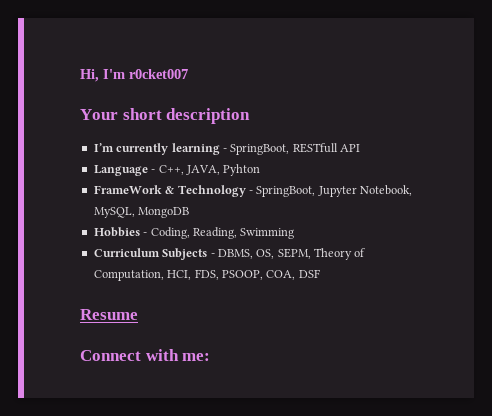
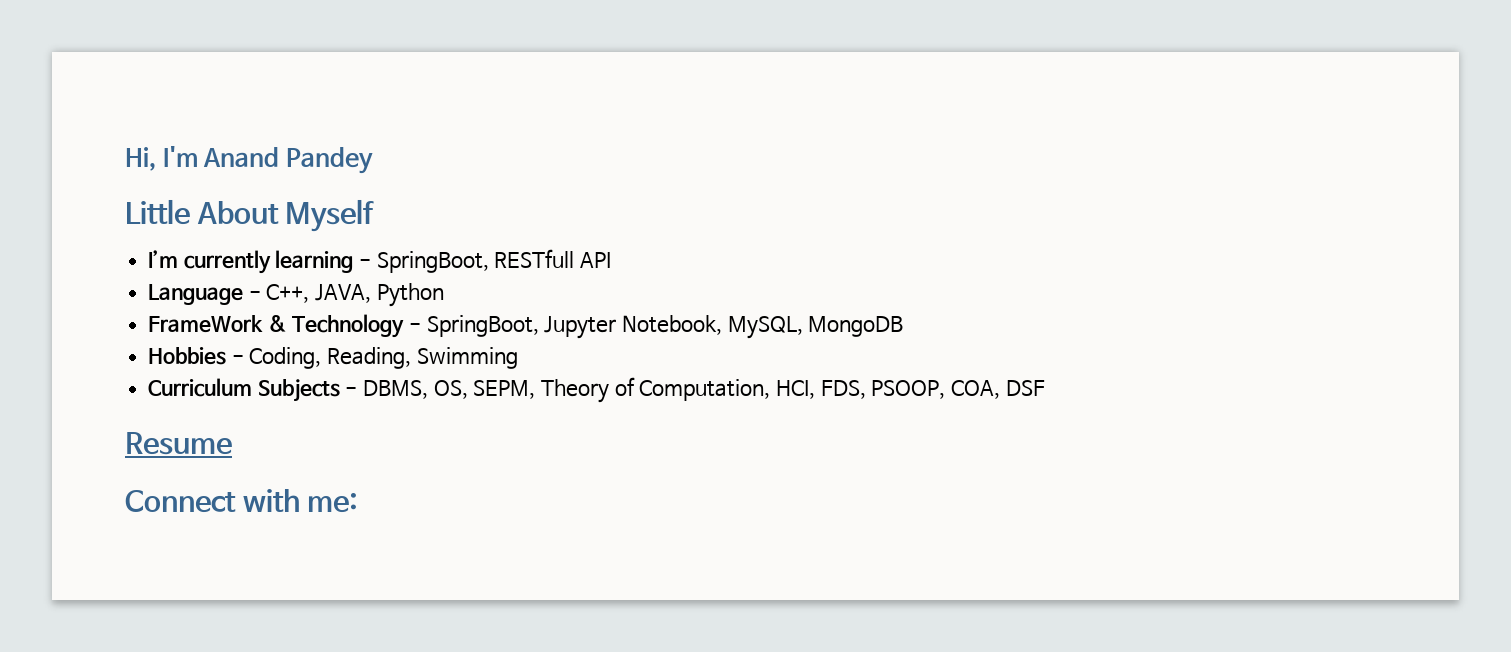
- Hi, I'm r0cket007
- Your short description
+ Hi, I'm Anand Pandey
+ Little About Myself
- Language - C++, JAVA, Pyhton
+ Language - C++, JAVA, Python

